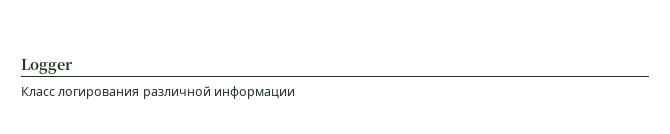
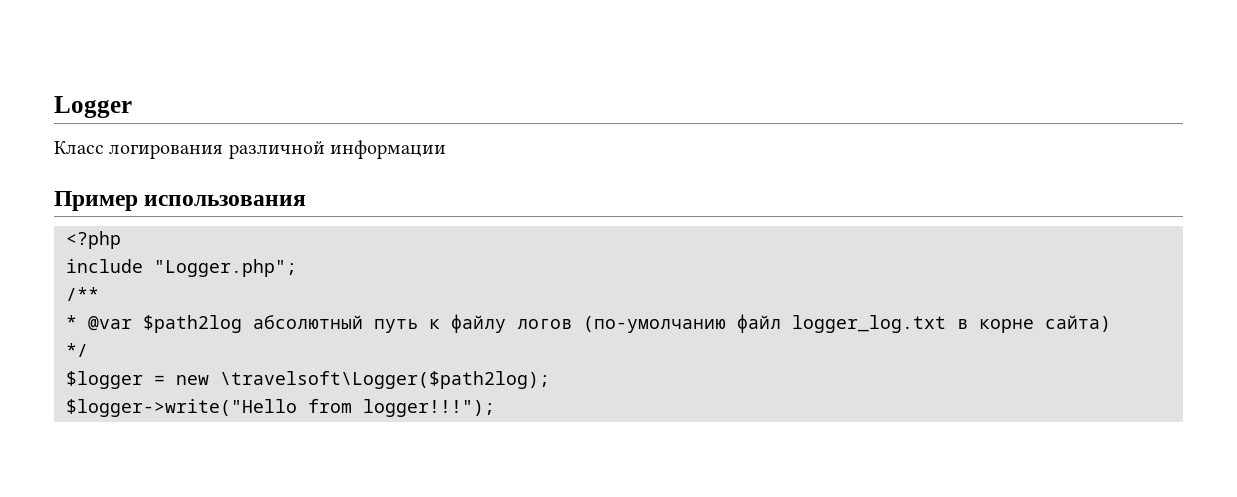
+ Пример использования
+ <?php
+ include "Logger.php";
+ /**
+ * @var $path2log абсолютный путь к файлу логов (по-умолчанию файл logger_log.txt в корне сайта)
+ */
+ $logger = new \travelsoft\Logger($path2log);
+ $logger->write("Hello from logger!!!");

